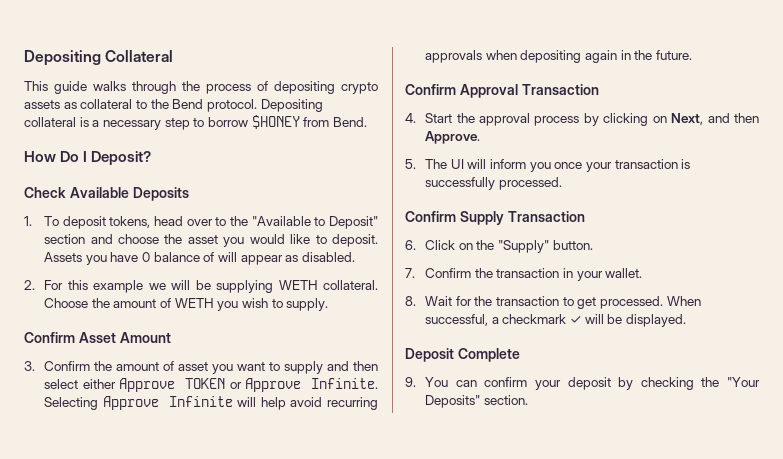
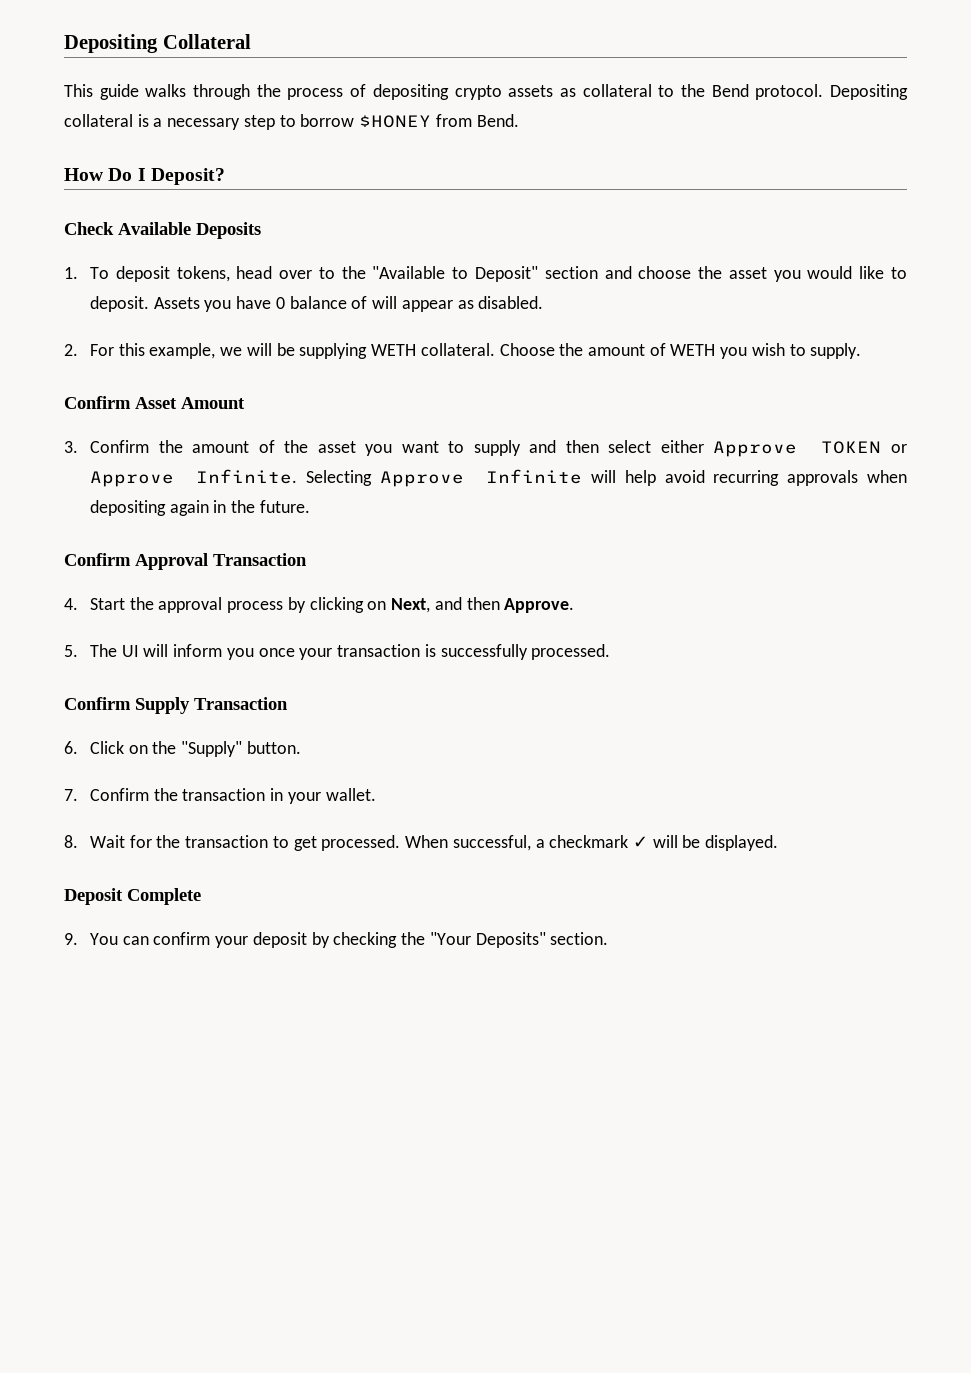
- 2. For this example we will be supplying WETH collateral.
+ 2. For this example, we will be supplying WETH collateral.
- 3. Confirm the amount of asset you want to supply and then select either Approve TOKEN or Approve Infinite.
+ 3. Confirm the amount of the asset you want to supply and then select either Approve TOKEN or Approve Infinite.

